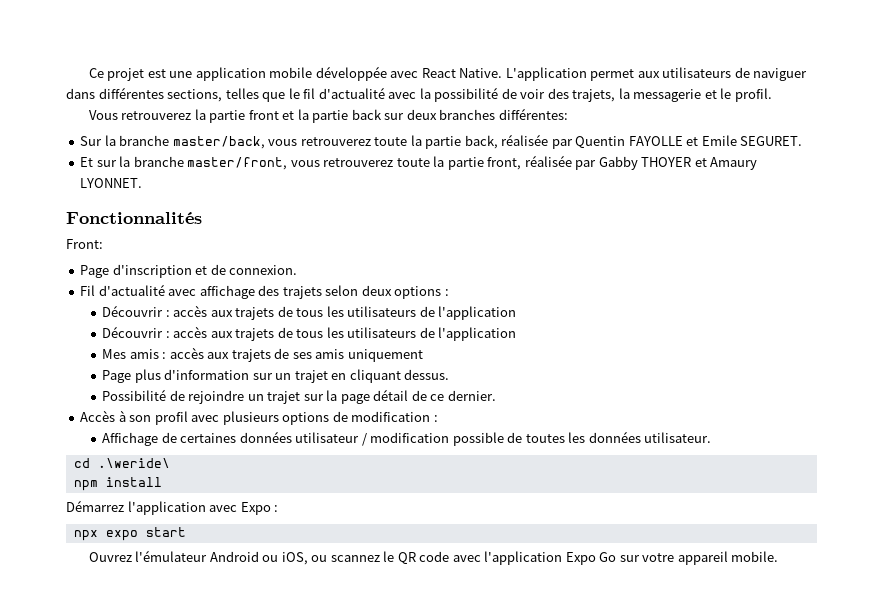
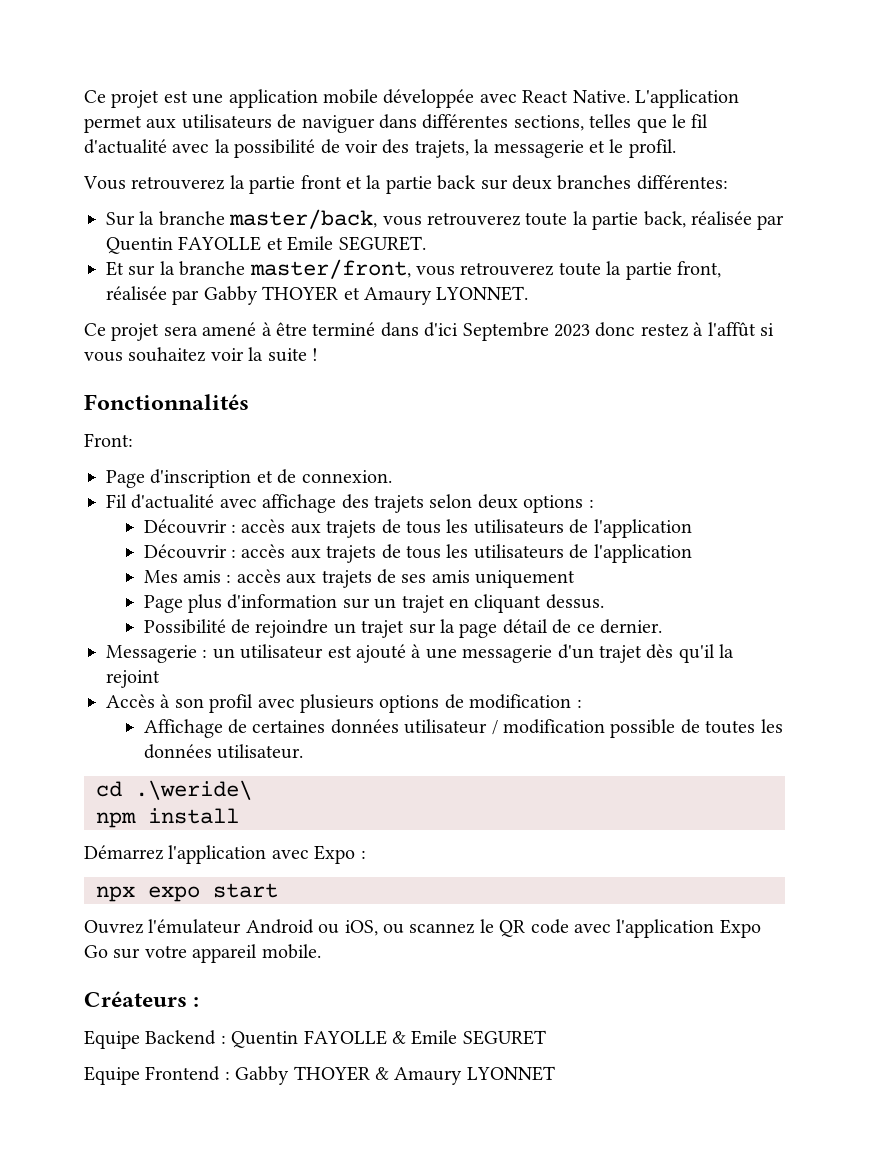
+ Ce projet sera amené à être terminé dans d'ici Septembre 2023 donc restez à l'affût si vous souhaitez voir la suite !
+ Messagerie : un utilisateur est ajouté à une messagerie d'un trajet dès qu'il la rejoint
+ Créateurs :
+ Equipe Backend : Quentin FAYOLLE & Emile SEGURET
+ Equipe Frontend : Gabby THOYER & Amaury LYONNET

